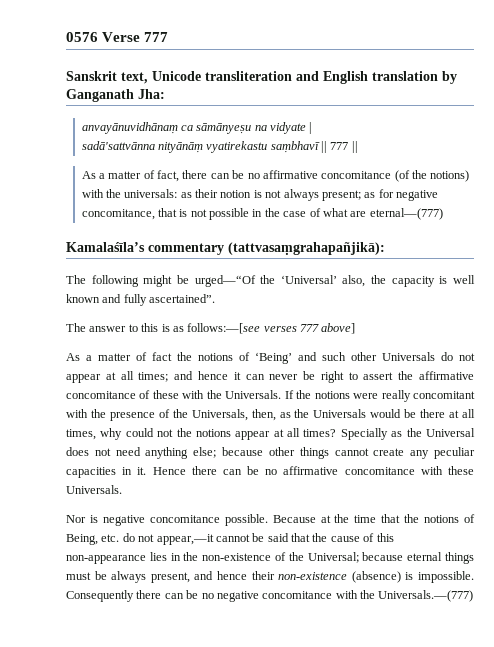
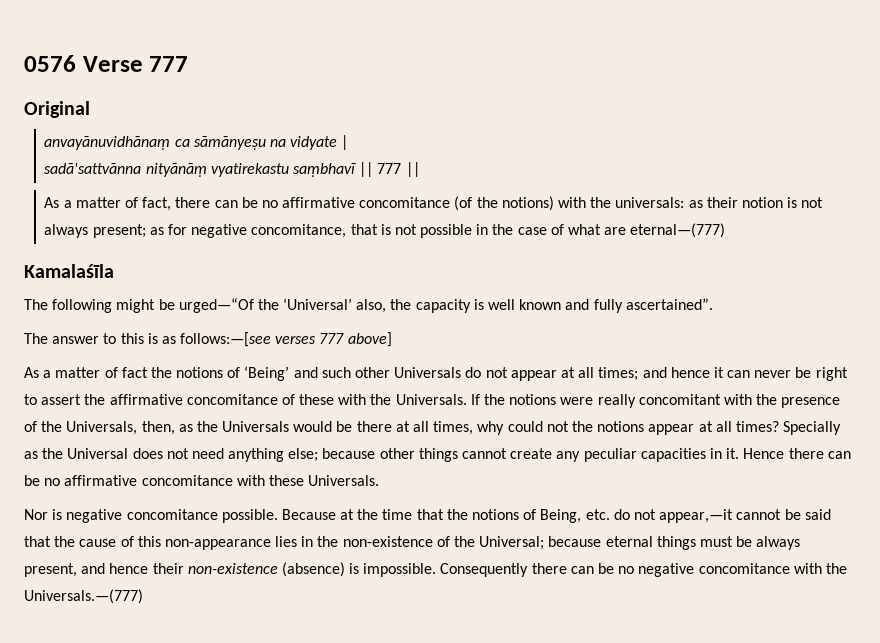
- Sanskrit text, Unicode transliteration and English translation by Ganganath Jha:
+ Original
- Kamalaśīla’s commentary (tattvasaṃgrahapañjikā):
+ Kamalaśīla

